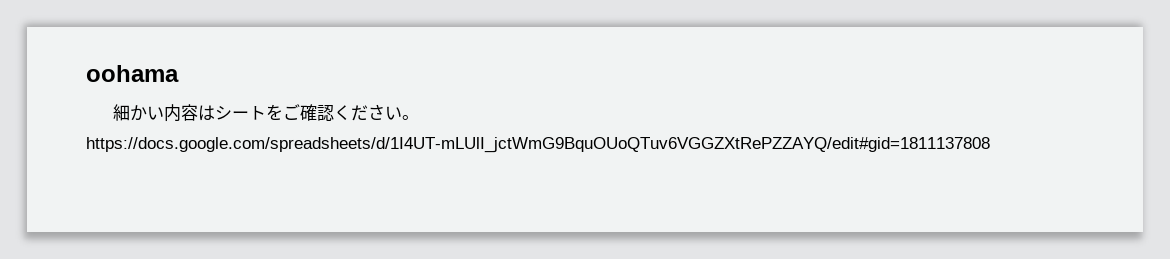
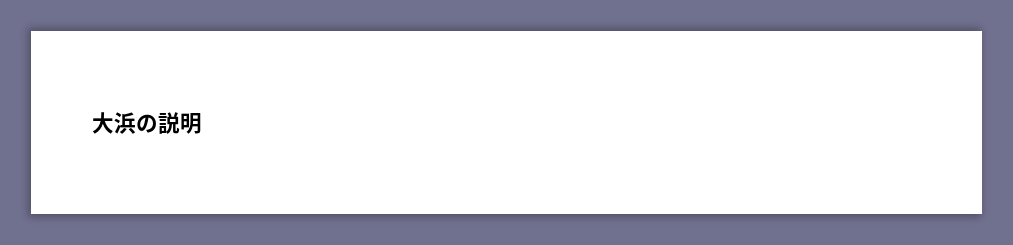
- oohama
- 細かい内容はシートをご確認ください。https://docs.google.com/spreadsheets/d/1I4UT-mLUlI_jctWmG9BquOUoQTuv6VGGZXtRePZZAYQ/edit#gid=1811137808
+ 大浜の説明

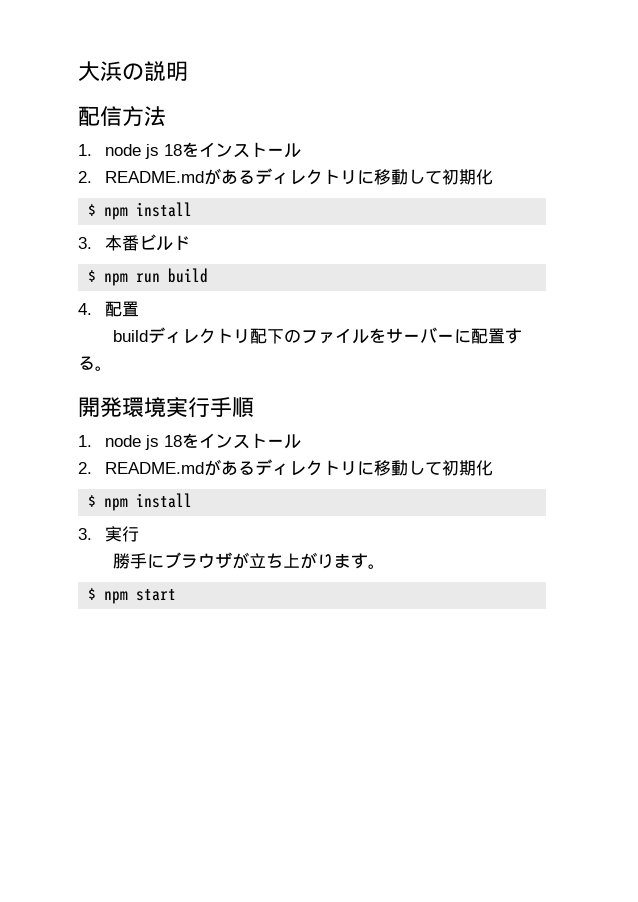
+ 配信方法
+ 1. node js 18をインストール
+ 2. README.mdがあるディレクトリに移動して初期化
+ $ npm install
+ 3.本番ビルド
+ $ npm run build
+ 4.配置
+ buildディレクトリ配下のファイルをサーバーに配置する。
+ 開発環境実行手順
+ 1. node js 18をインストール
+ 2. README.mdがあるディレクトリに移動して初期化
+ $ npm install
+ 3.実行
+ 勝手にブラウザが立ち上がります。
+ $ npm start

